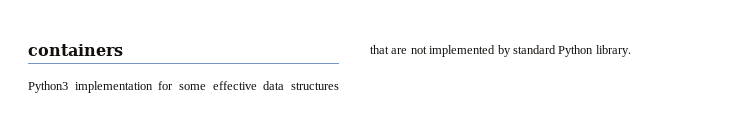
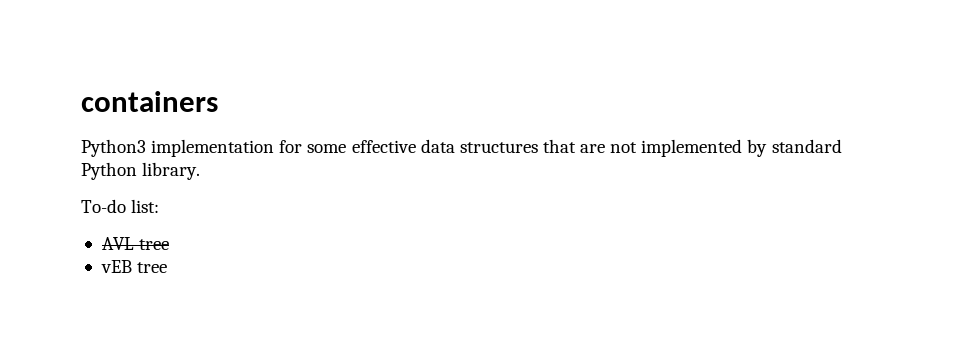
+ To-do list:
+ AVL tree
+ vEB tree

